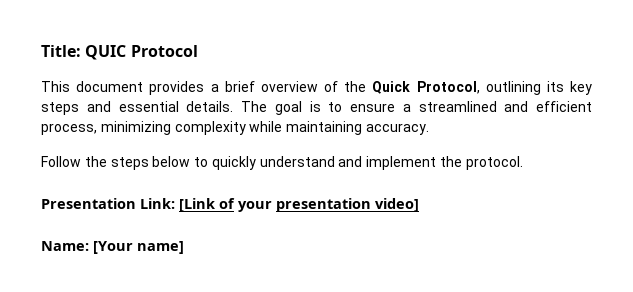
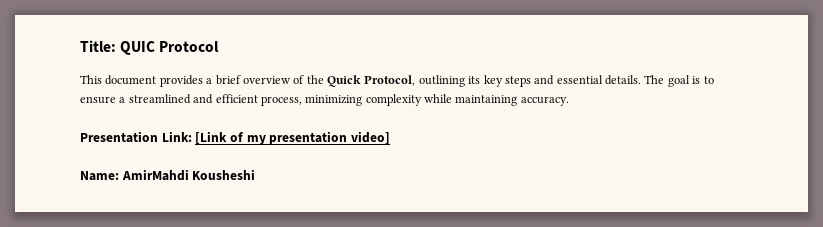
- Follow the steps below to quickly understand and implement the protocol.
- Presentation Link: [Link of your presentation video]
+ Presentation Link: [Link of my presentation video]
- Name: [Your name]
+ Name: AmirMahdi Kousheshi

